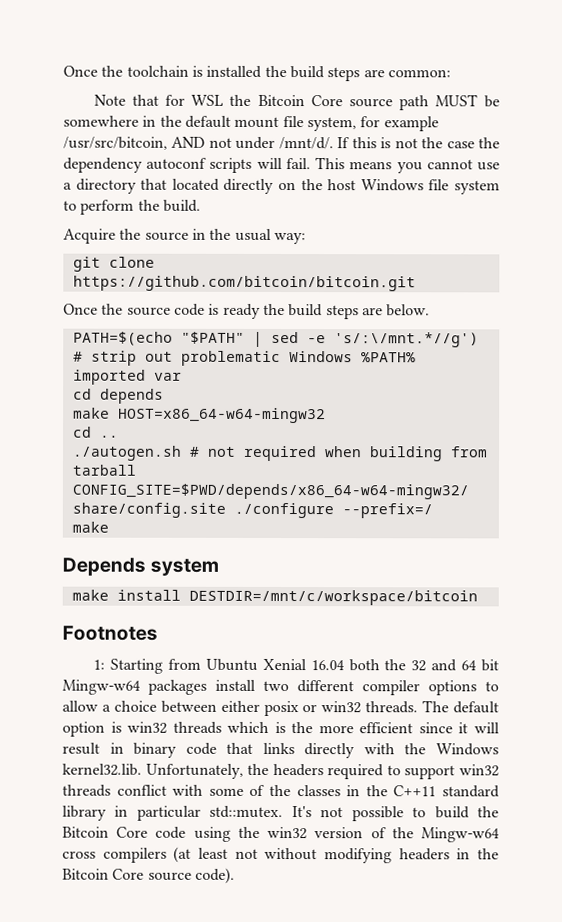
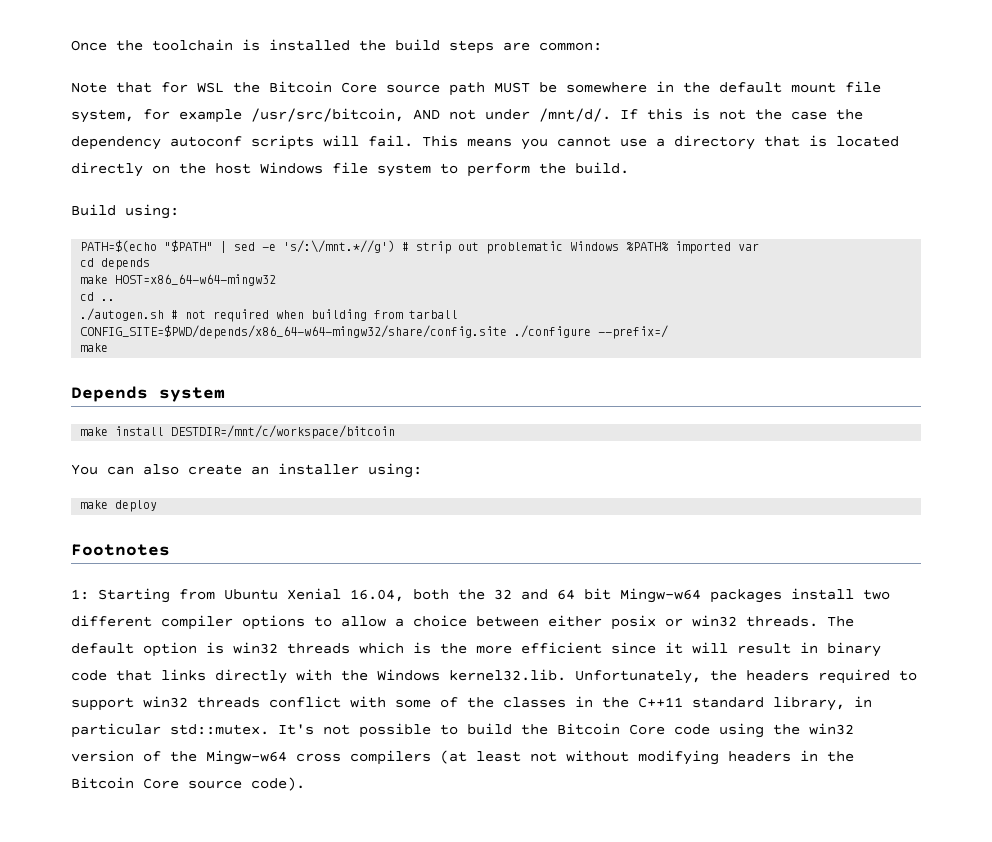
- This means you cannot use a directory that located directly on the host Windows file system to perform the build.
+ This means you cannot use a directory that is located directly on the host Windows file system to perform the build.
- Acquire the source in the usual way:
- git clone https://github.com/bitcoin/bitcoin.git
- Once the source code is ready the build steps are below.
+ Build using:
+ You can also create an installer using:
+ make deploy
- 1: Starting from Ubuntu Xenial 16.04 both the 32 and 64 bit Mingw-w64 packages install two different compiler options to allow a choice between either posix or win32 threads.
+ 1: Starting from Ubuntu Xenial 16.04, both the 32 and 64 bit Mingw-w64 packages install two different compiler options to allow a choice between either posix or win32 threads.
- The default option is win32 threads which is the more efficient since it will result in binary code that links directly with the Windows kernel32.lib. Unfortunately, the headers required to support win32 threads conflict with some of the classes in the C++11 standard library in particular std::mutex.
+ The default option is win32 threads which is the more efficient since it will result in binary code that links directly with the Windows kernel32.lib. Unfortunately, the headers required to support win32 threads conflict with some of the classes in the C++11 standard library, in particular std::mutex.

